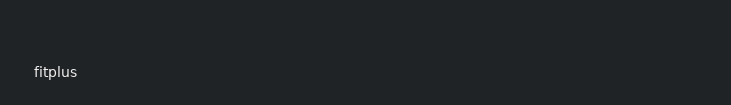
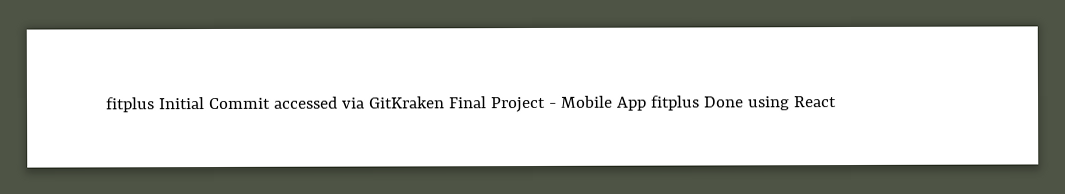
- fitplus
+ fitplus Initial Commit accessed via GitKraken Final Project - Mobile App fitplus Done using React

